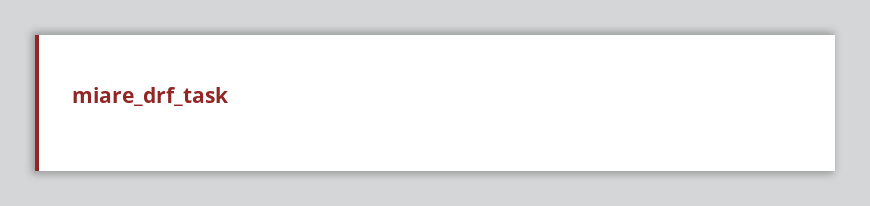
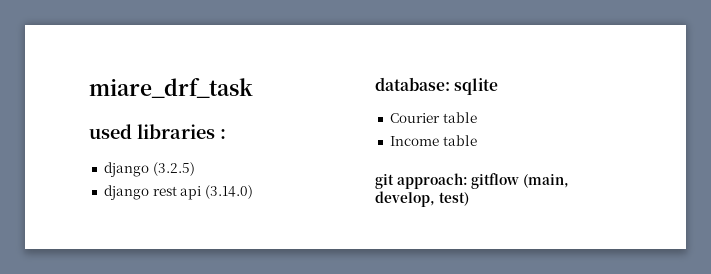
+ used libraries :
+ django (3.2.5)
+ django rest api (3.14.0)
+ database: sqlite
+ Courier table
+ Income table
+ git approach: gitflow (main, develop, test)

